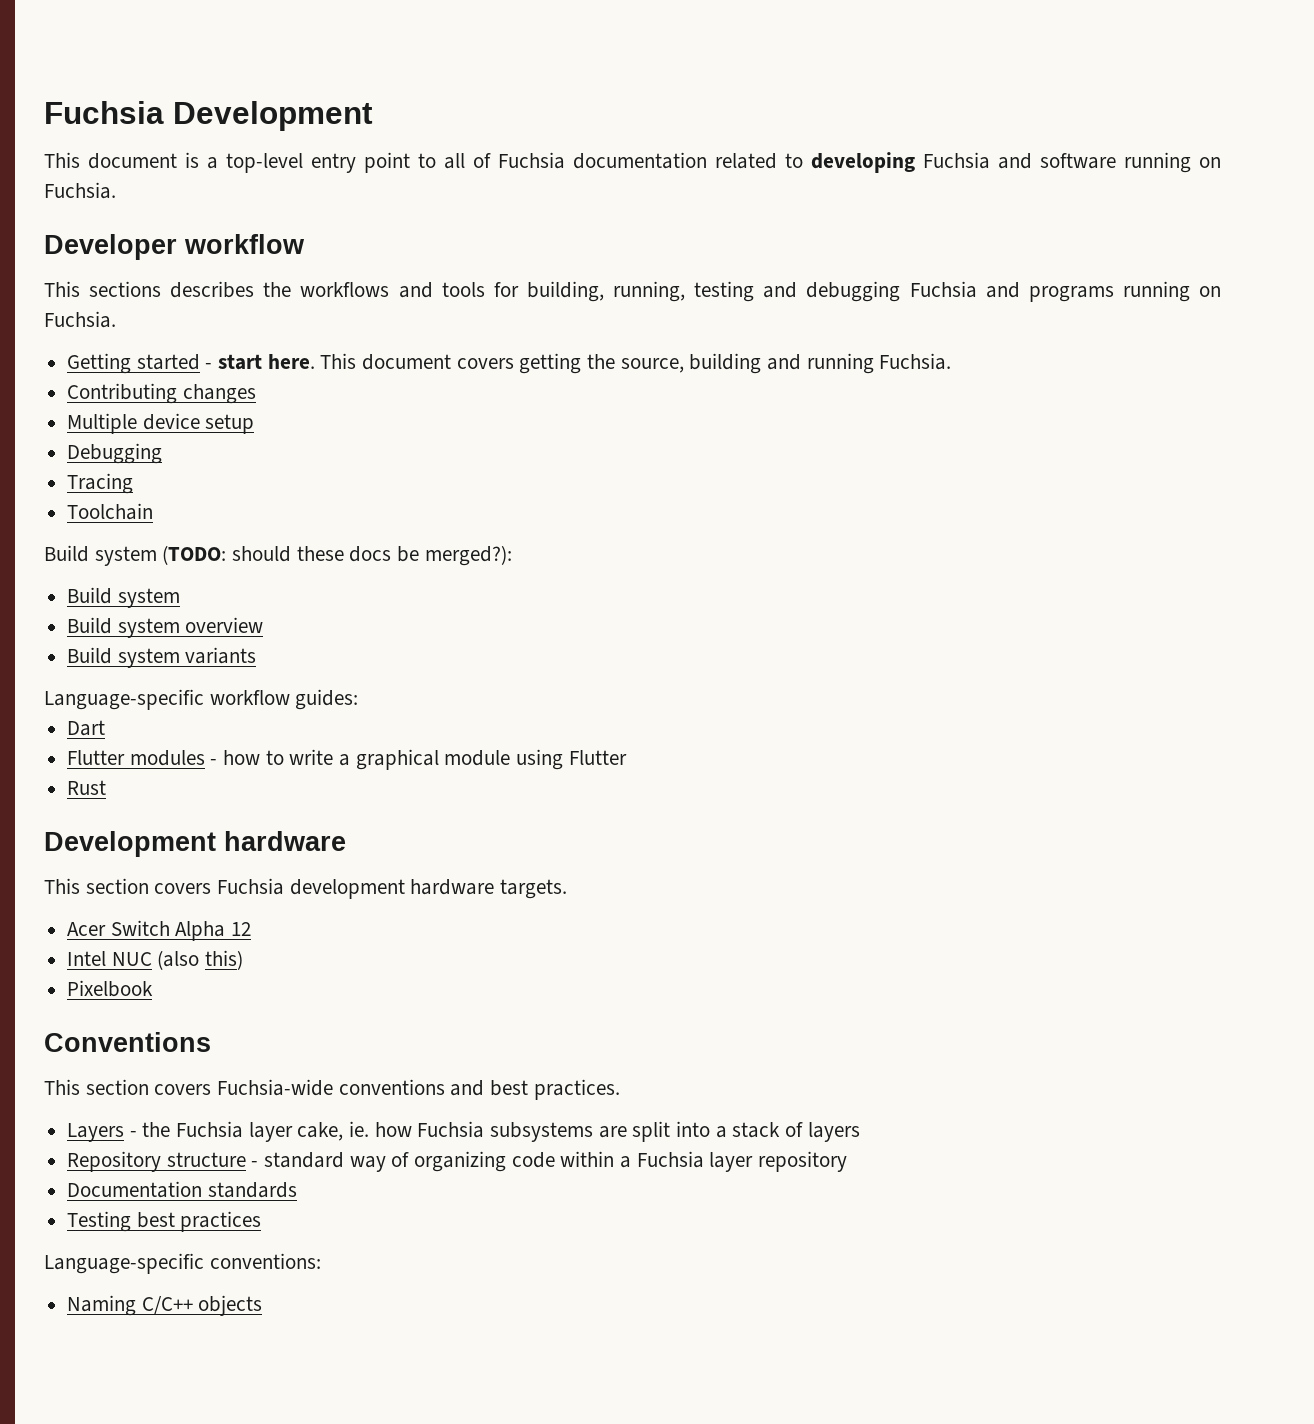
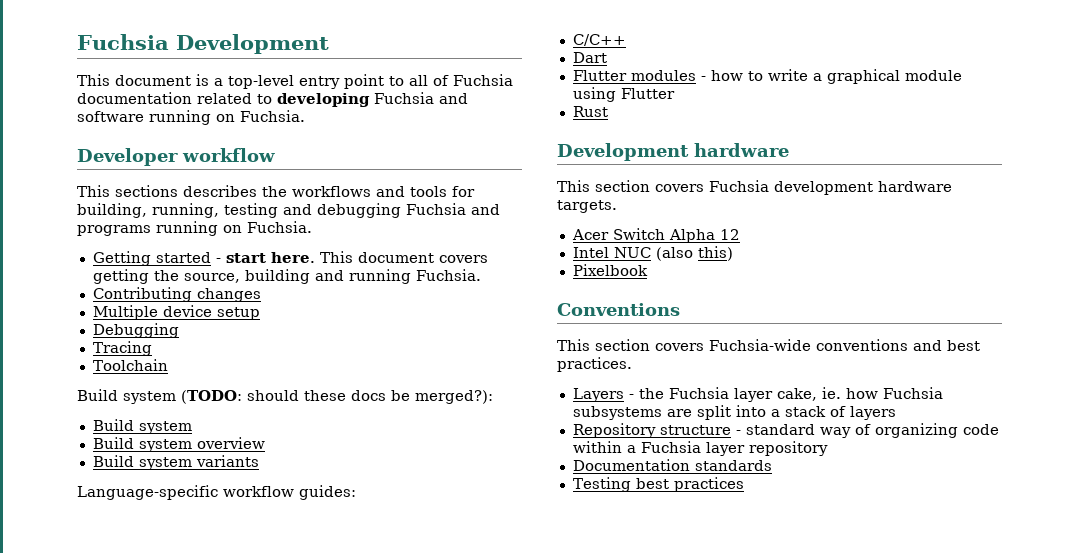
+ C/C++
- Language-specific conventions:
- Naming C/C++ objects

